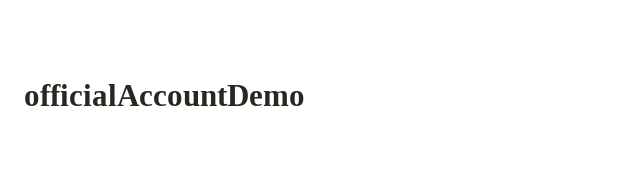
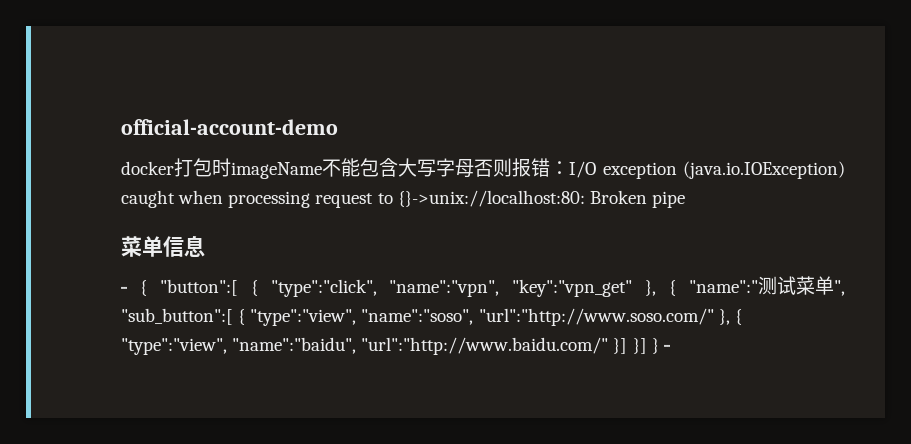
- officialAccountDemo
+ official-account-demo
+ docker打包时imageName不能包含大写字母否则报错：I/O exception (java.io.IOException) caught when processing request to {}->unix://localhost:80: Broken pipe
+ 菜单信息
+ ··· { "button":[ { "type":"click", "name":"vpn", "key":"vpn_get" }, { "name":"测试菜单", "sub_button":[ { "type":"view", "name":"soso", "url":"http://www.soso.com/" }, { "type":"view", "name":"baidu", "url":"http://www.baidu.com/" }] }] } ···

